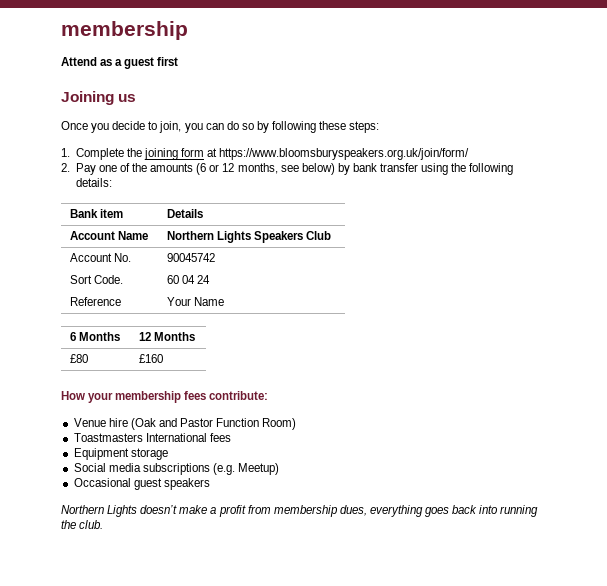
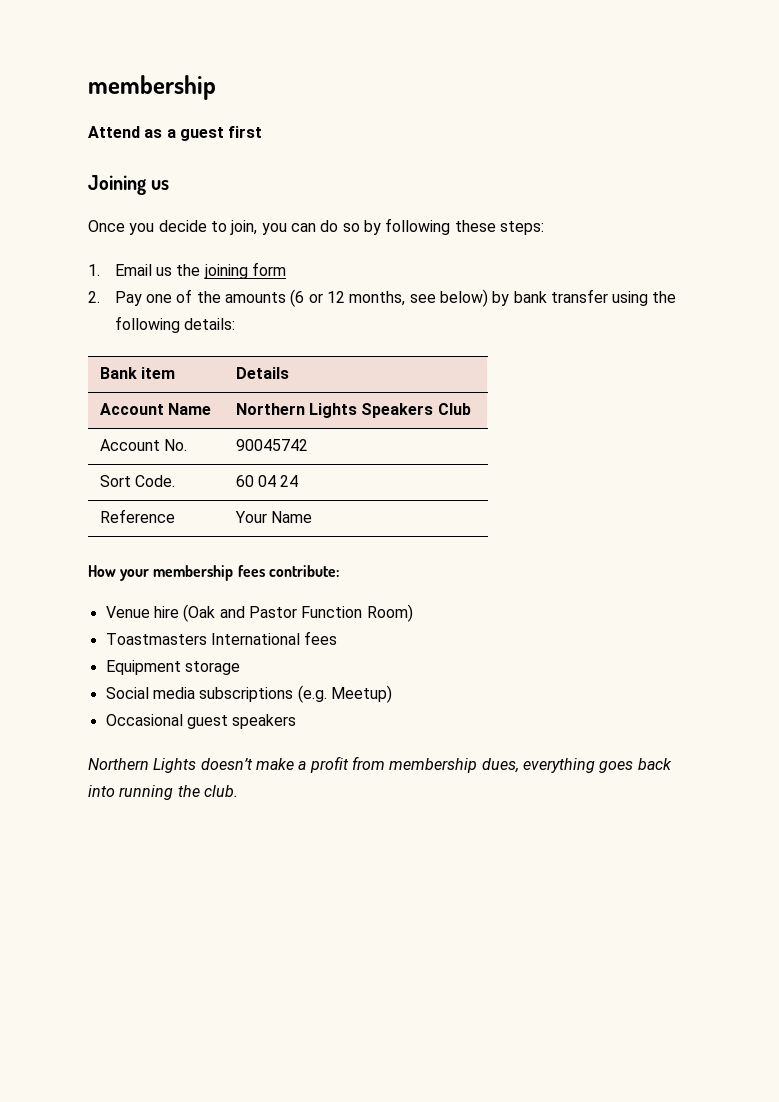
- 1. Complete the joining form at https://www.bloomsburyspeakers.org.uk/join/form/
+ 1. Email us the joining form
- 6 Months | 12 Months
- £80 | £160

